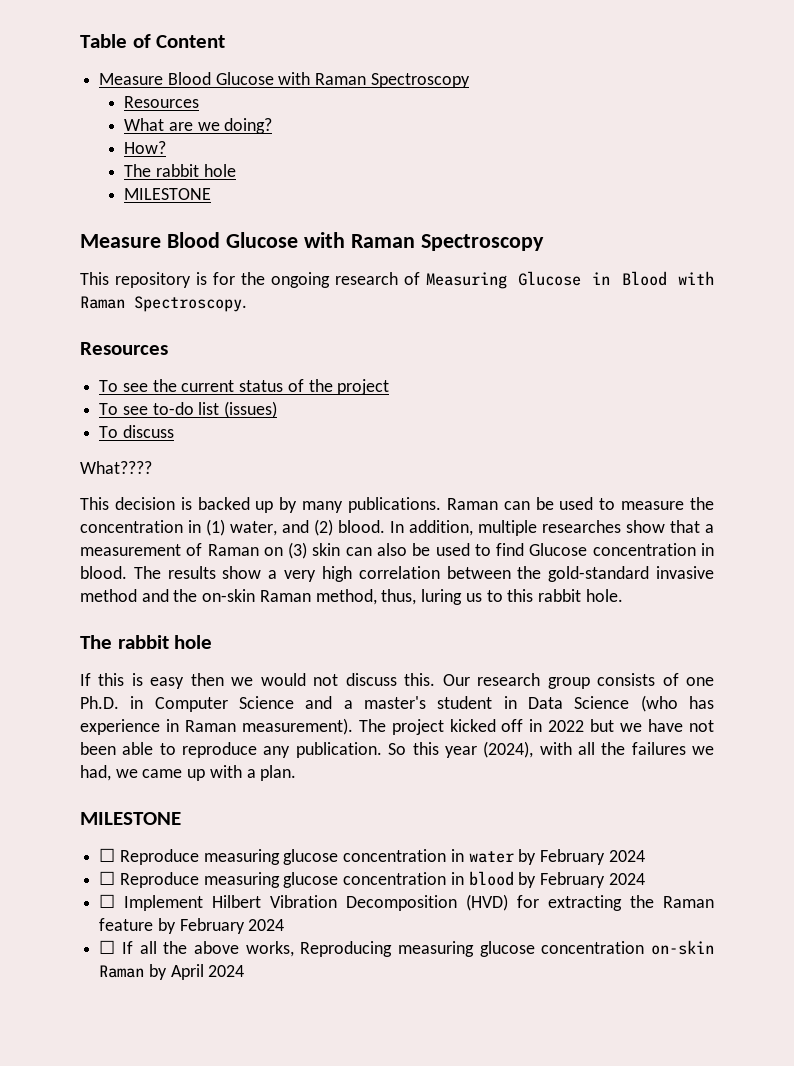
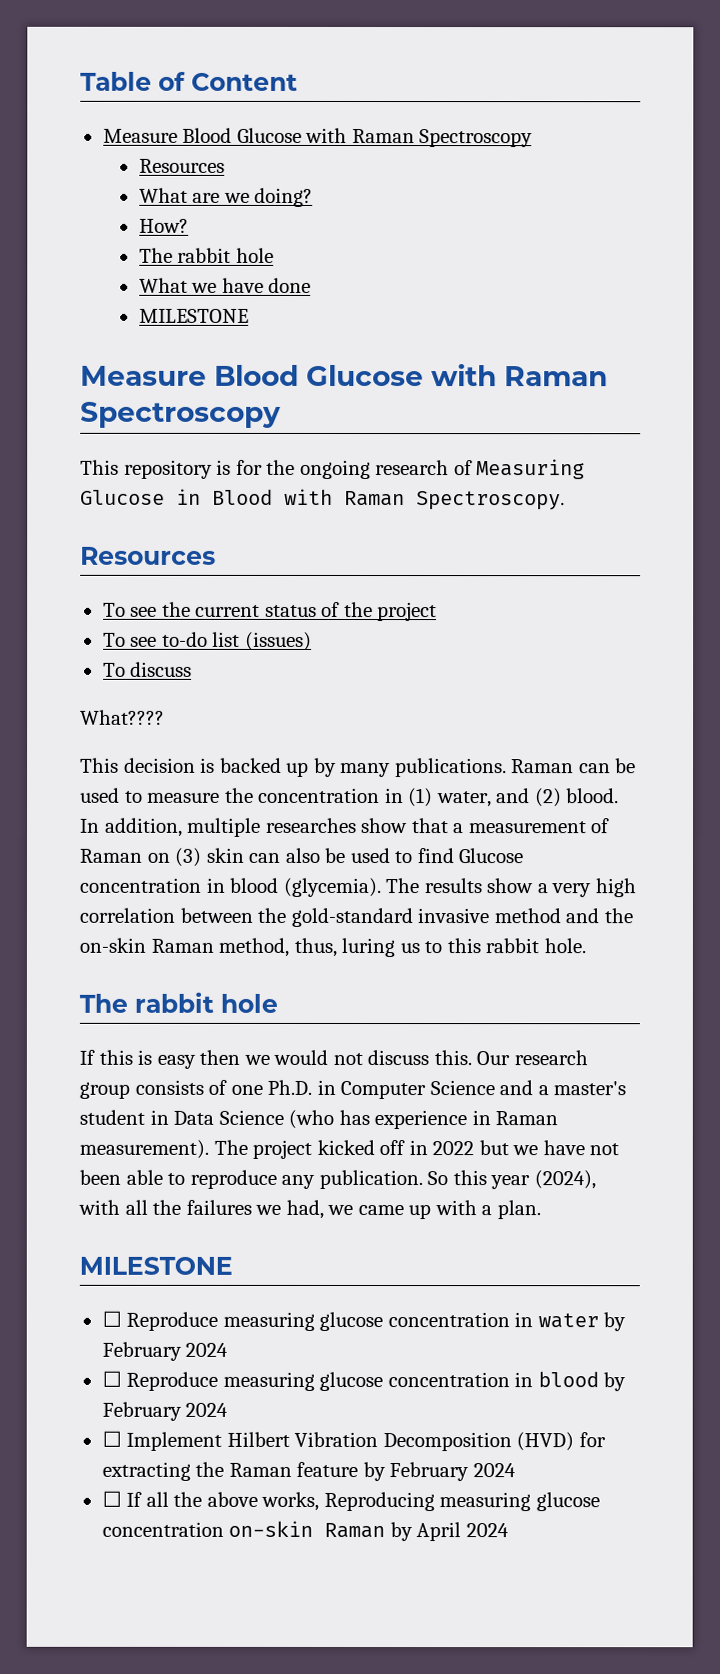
+ What we have done
- In addition, multiple researches show that a measurement of Raman on (3) skin can also be used to find Glucose concentration in blood.
+ In addition, multiple researches show that a measurement of Raman on (3) skin can also be used to find Glucose concentration in blood (glycemia).

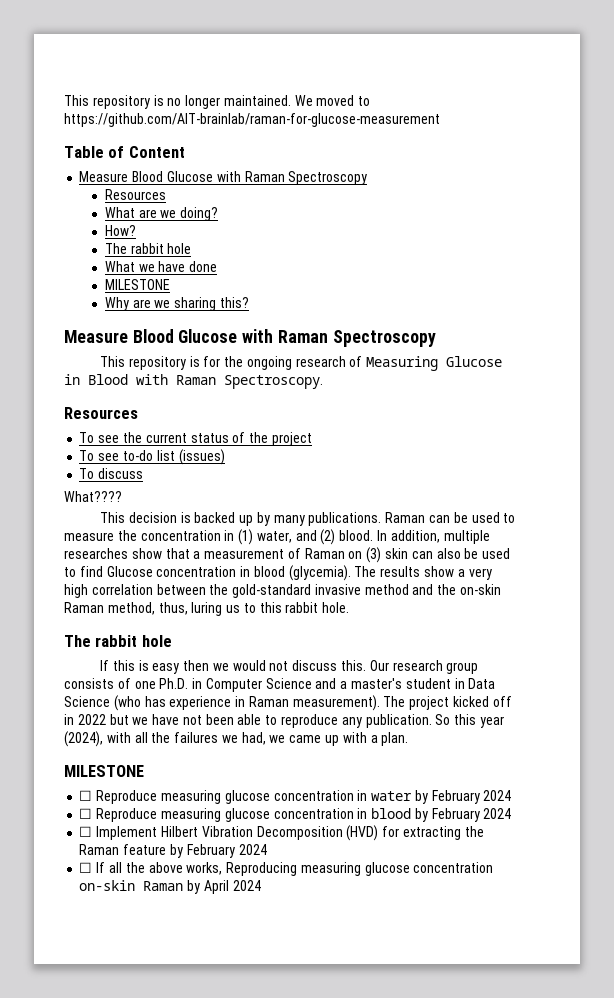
+ This repository is no longer maintained. We moved to https://github.com/AIT-brainlab/raman-for-glucose-measurement
+ Why are we sharing this?

